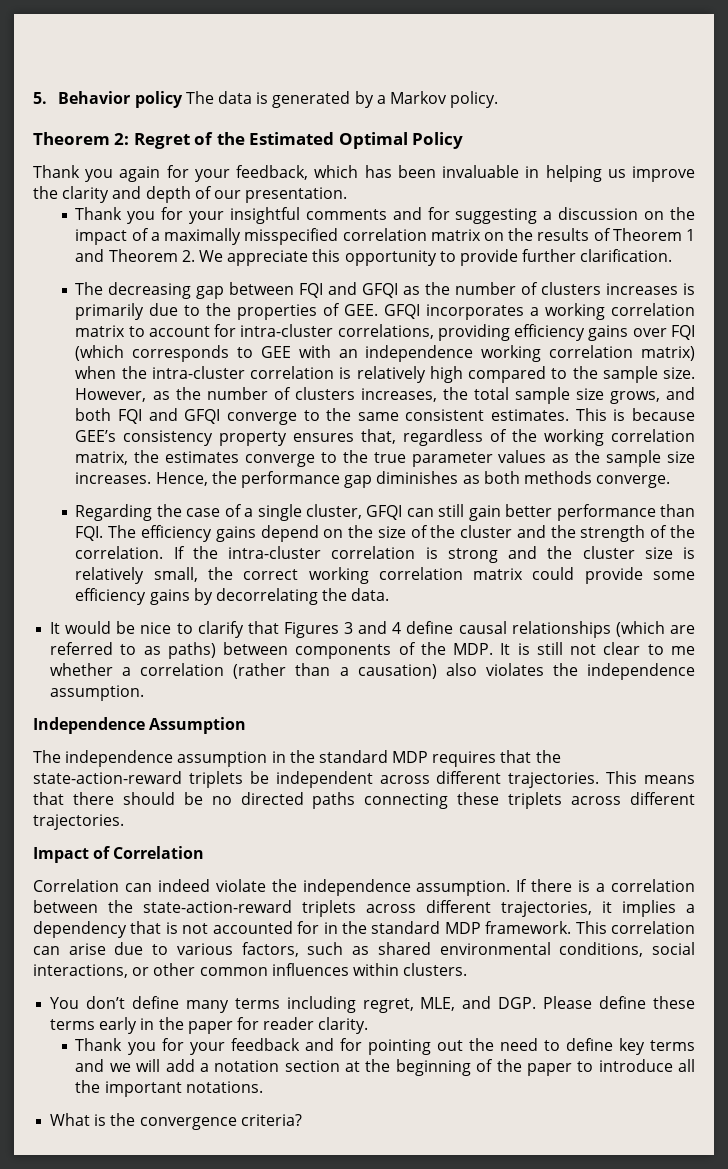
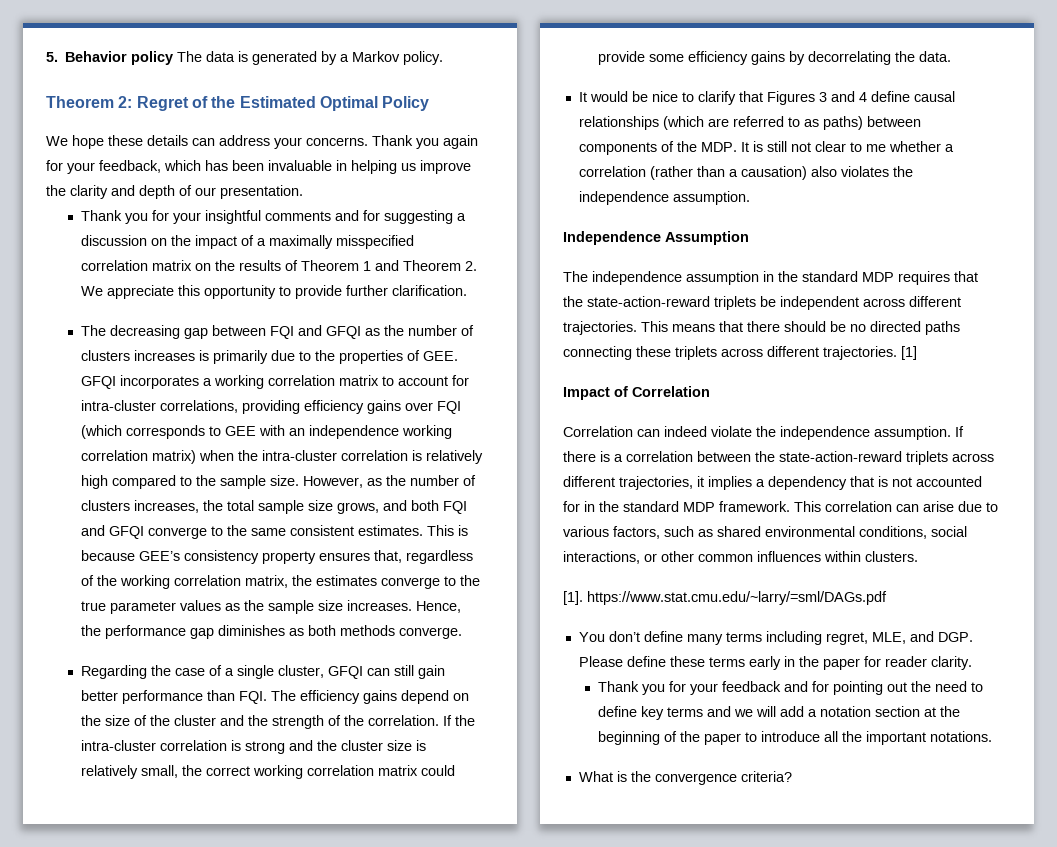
+ We hope these details can address your concerns.
+ [1]
+ [1]. https://www.stat.cmu.edu/~larry/=sml/DAGs.pdf

